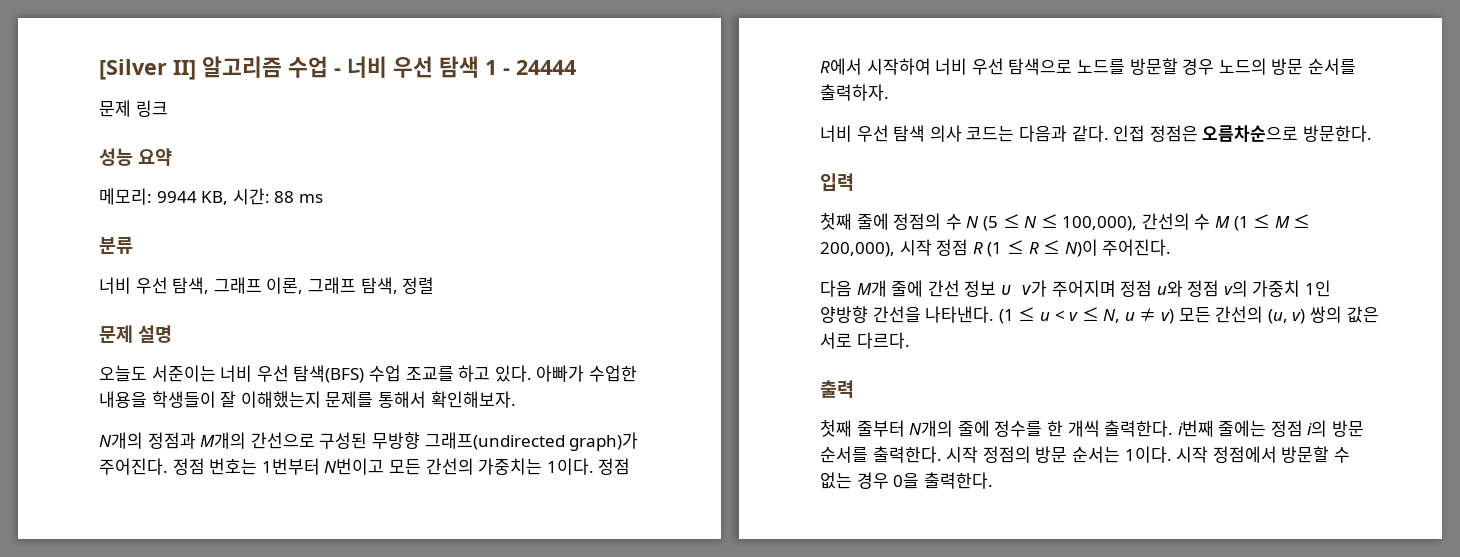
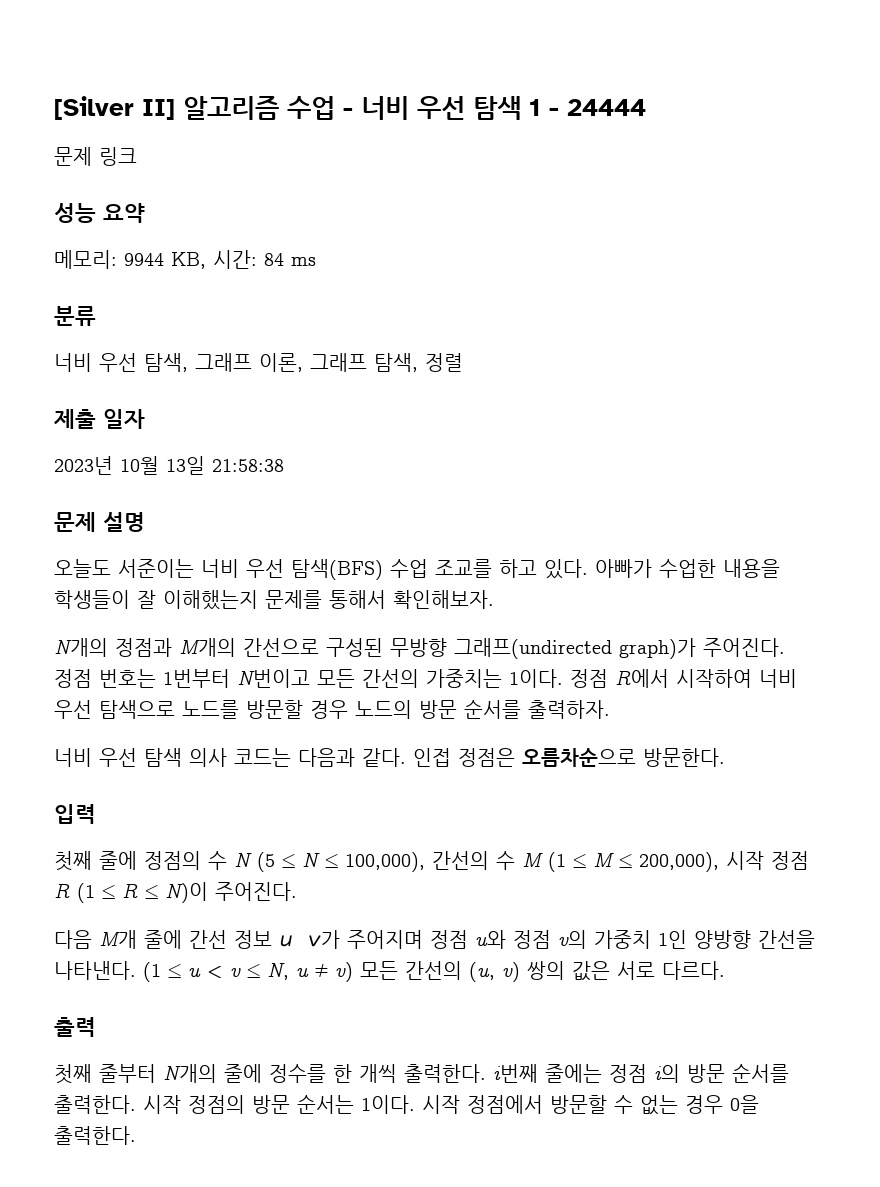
- 메모리: 9944 KB, 시간: 88 ms
+ 메모리: 9944 KB, 시간: 84 ms
+ 제출 일자
+ 2023년 10월 13일 21:58:38

